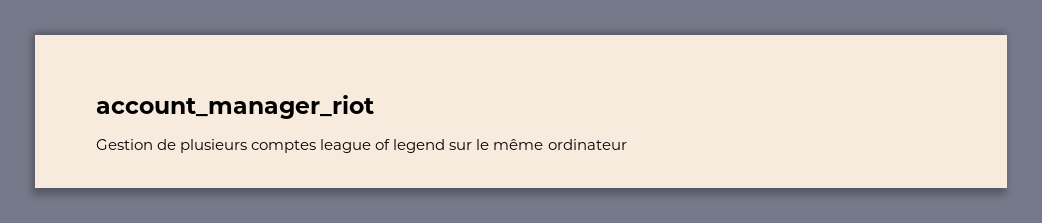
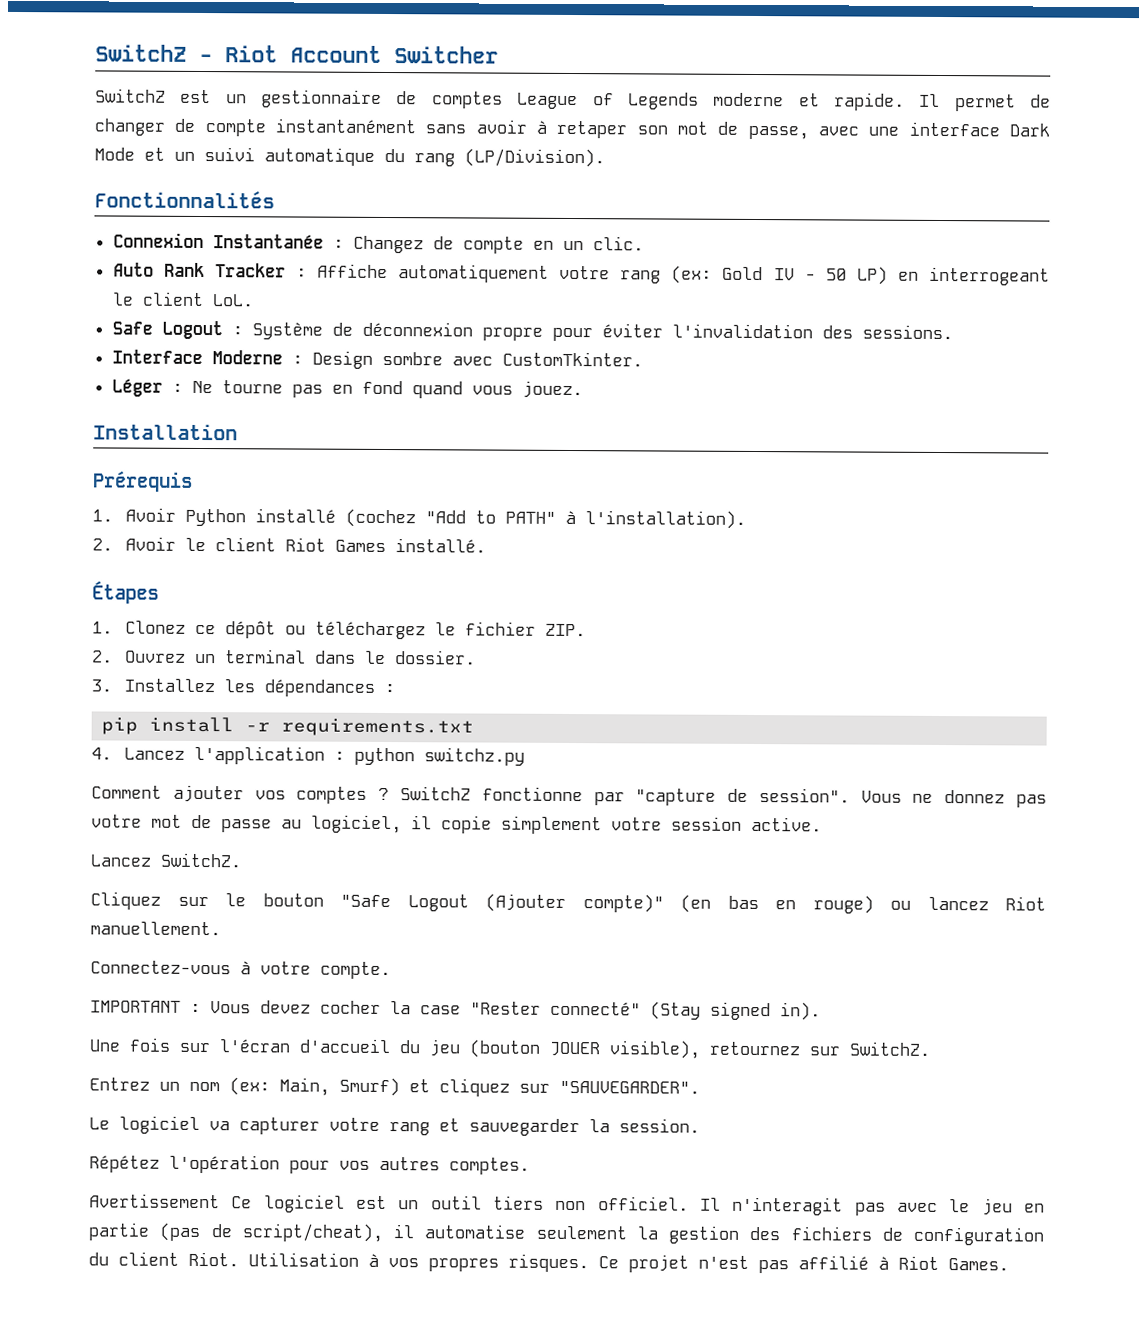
- account_manager_riot
- Gestion de plusieurs comptes league of legend sur le même ordinateur
+ SwitchZ - Riot Account Switcher
+ SwitchZ est un gestionnaire de comptes League of Legends moderne et rapide. Il permet de changer de compte instantanément sans avoir à retaper son mot de passe, avec une interface Dark Mode et un suivi automatique du rang (LP/Division).
+ Fonctionnalités
+ Connexion Instantanée : Changez de compte en un clic.
+ Auto Rank Tracker : Affiche automatiquement votre rang (ex: Gold IV - 50 LP) en interrogeant le client LoL.
+ Safe Logout : Système de déconnexion propre pour éviter l'invalidation des sessions.
+ Interface Moderne : Design sombre avec CustomTkinter.
+ Léger : Ne tourne pas en fond quand vous jouez.
+ Installation
+ Prérequis
+ 1. Avoir Python installé (cochez "Add to PATH" à l'installation).
+ 2. Avoir le client Riot Games installé.
+ Étapes
+ 1. Clonez ce dépôt ou téléchargez le fichier ZIP.
+ 2. Ouvrez un terminal dans le dossier.
+ 3. Installez les dépendances :
+ pip install -r requirements.txt
+ 4. Lancez l'application : python switchz.py
+ Comment ajouter vos comptes ? SwitchZ fonctionne par "capture de session". Vous ne donnez pas votre mot de passe au logiciel, il copie simplement votre session active.
+ Lancez SwitchZ.
+ Cliquez sur le bouton "Safe Logout (Ajouter compte)" (en bas en rouge) ou lancez Riot manuellement.
+ Connectez-vous à votre compte.
+ IMPORTANT : Vous devez cocher la case "Rester connecté" (Stay signed in).
+ Une fois sur l'écran d'accueil du jeu (bouton JOUER visible), retournez sur SwitchZ.
+ Entrez un nom (ex: Main, Smurf) et cliquez sur "SAUVEGARDER".
+ Le logiciel va capturer votre rang et sauvegarder la session.
+ Répétez l'opération pour vos autres comptes.
+ Avertissement Ce logiciel est un outil tiers non officiel. Il n'interagit pas avec le jeu en partie (pas de script/cheat), il automatise seulement la gestion des fichiers de configuration du client Riot. Utilisation à vos propres risques. Ce projet n'est pas affilié à Riot Games.

